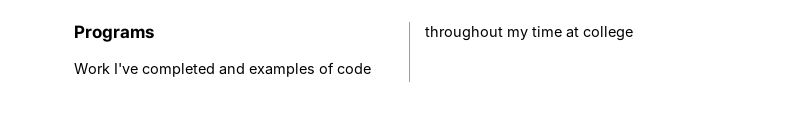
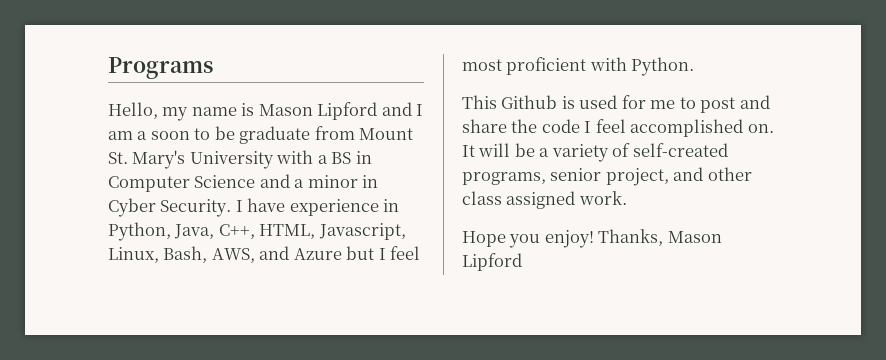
- Work I've completed and examples of code throughout my time at college
+ Hello, my name is Mason Lipford and I am a soon to be graduate from Mount St. Mary's University with a BS in Computer Science and a minor in Cyber Security. I have experience in Python, Java, C++, HTML, Javascript, Linux, Bash, AWS, and Azure but I feel most proficient with Python.
+ This Github is used for me to post and share the code I feel accomplished on. It will be a variety of self-created programs, senior project, and other class assigned work.
+ Hope you enjoy! Thanks, Mason Lipford

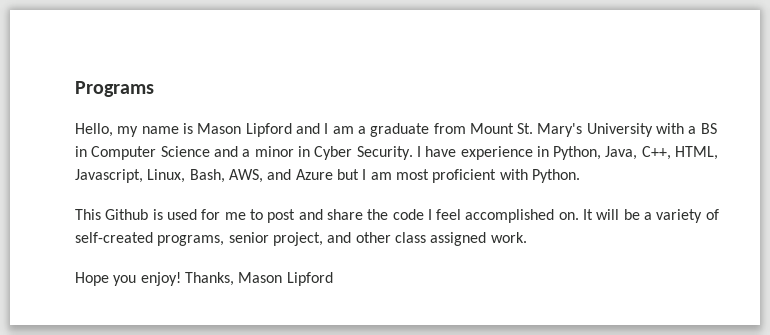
- Hello, my name is Mason Lipford and I am a soon to be graduate from Mount St. Mary's University with a BS in Computer Science and a minor in Cyber Security.
+ Hello, my name is Mason Lipford and I am a graduate from Mount St. Mary's University with a BS in Computer Science and a minor in Cyber Security.
- I have experience in Python, Java, C++, HTML, Javascript, Linux, Bash, AWS, and Azure but I feel most proficient with Python.
+ I have experience in Python, Java, C++, HTML, Javascript, Linux, Bash, AWS, and Azure but I am most proficient with Python.

